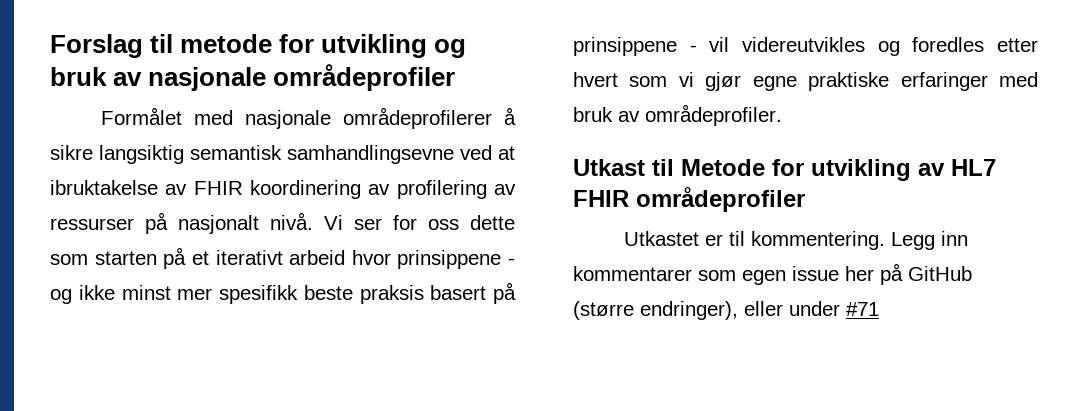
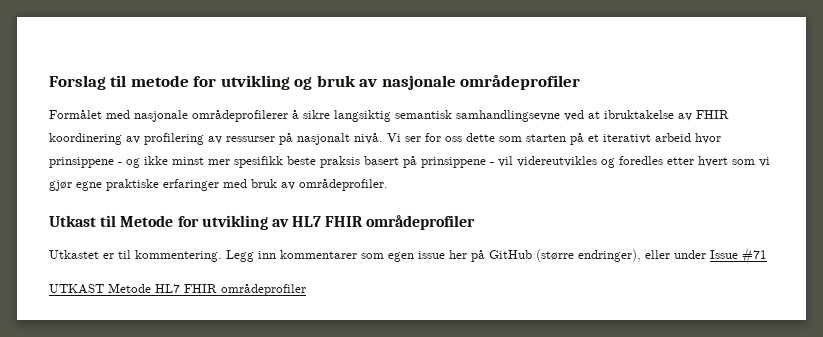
- Legg inn kommentarer som egen issue her på GitHub (større endringer), eller under #71
+ Legg inn kommentarer som egen issue her på GitHub (større endringer), eller under Issue #71
+ UTKAST Metode HL7 FHIR områdeprofiler

